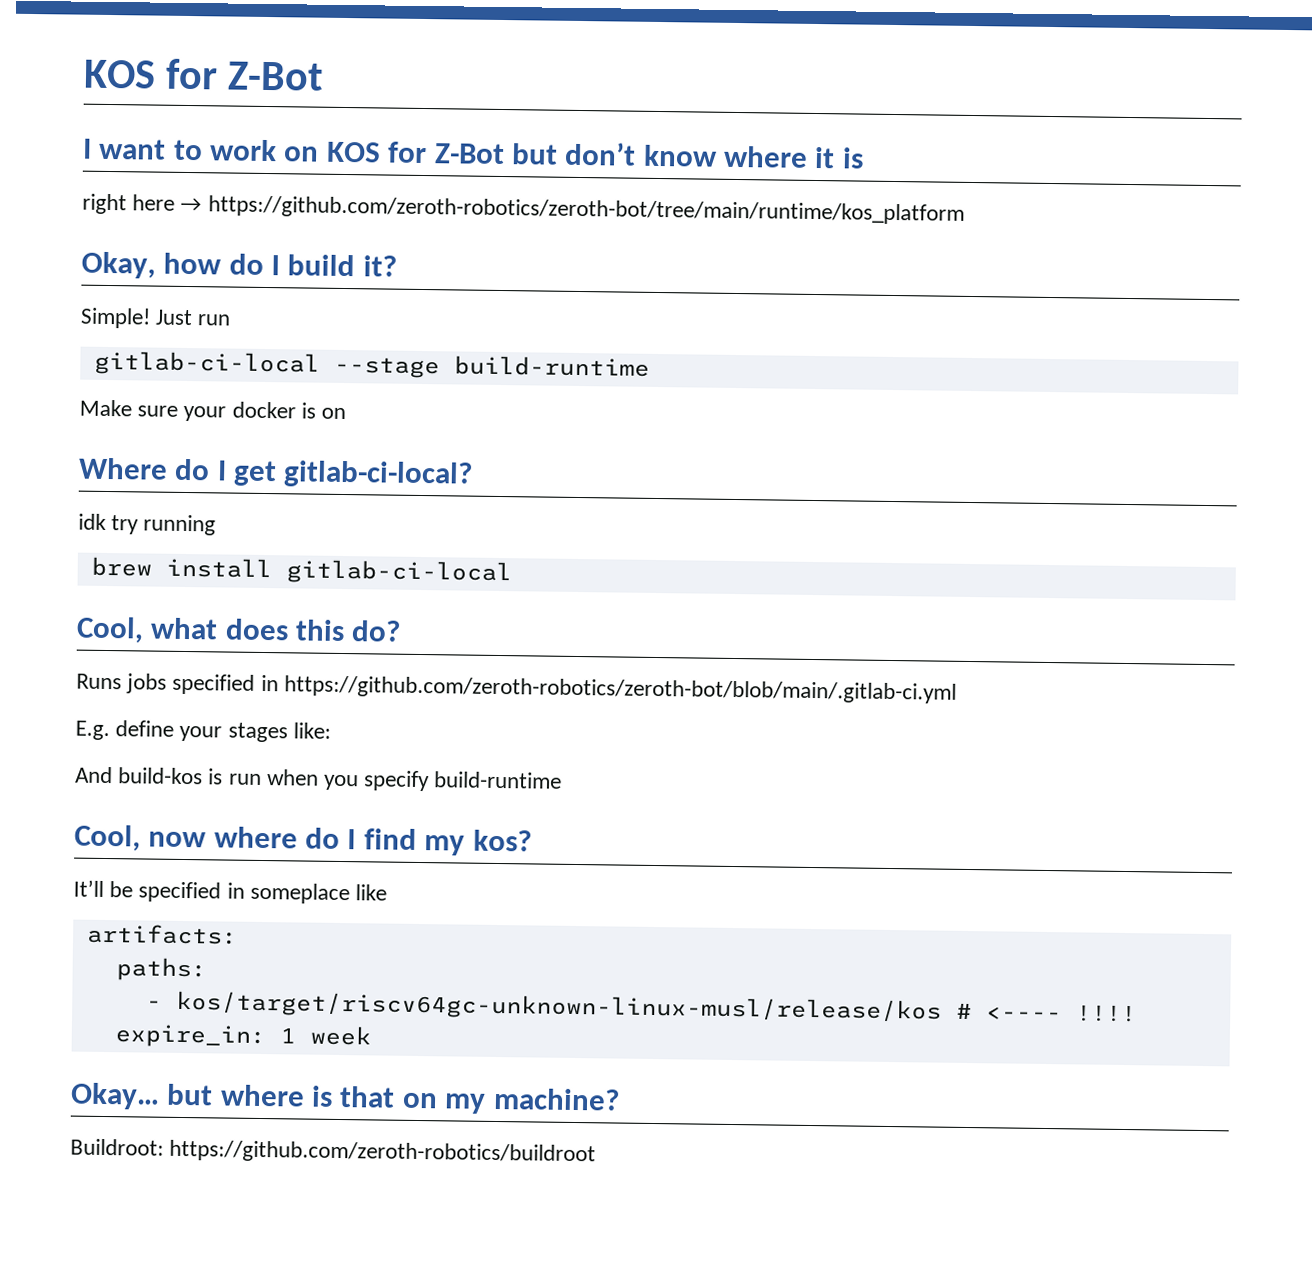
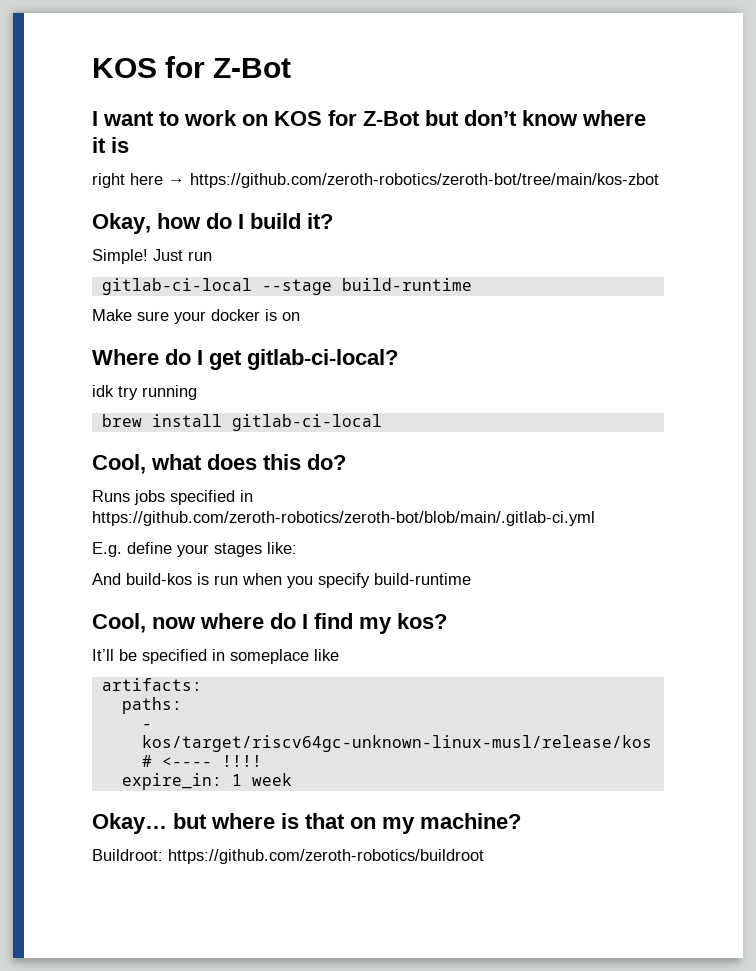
- right here → https://github.com/zeroth-robotics/zeroth-bot/tree/main/runtime/kos_platform
+ right here → https://github.com/zeroth-robotics/zeroth-bot/tree/main/kos-zbot

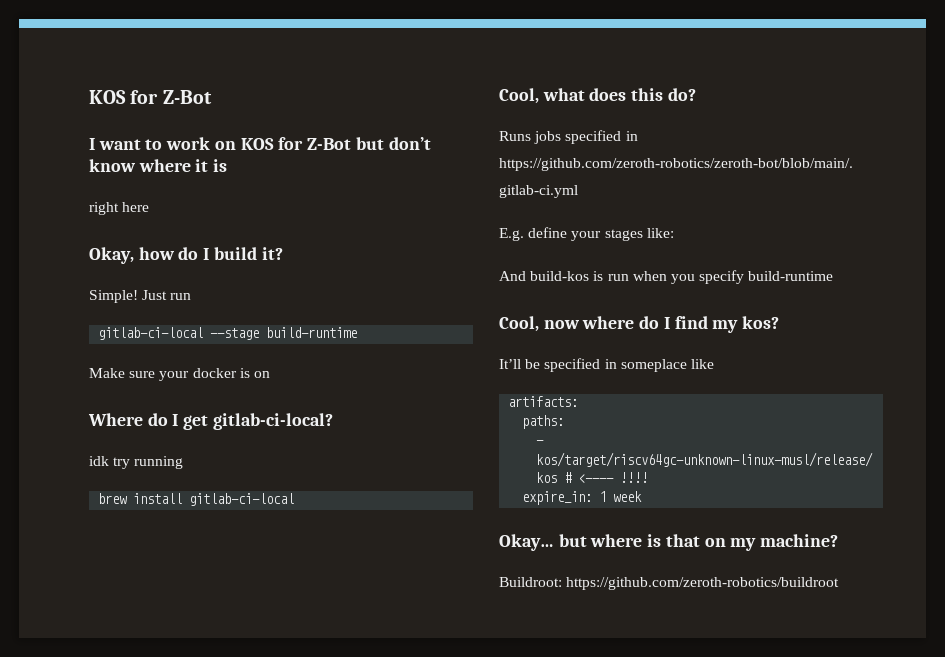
- right here → https://github.com/zeroth-robotics/zeroth-bot/tree/main/kos-zbot
+ right here

